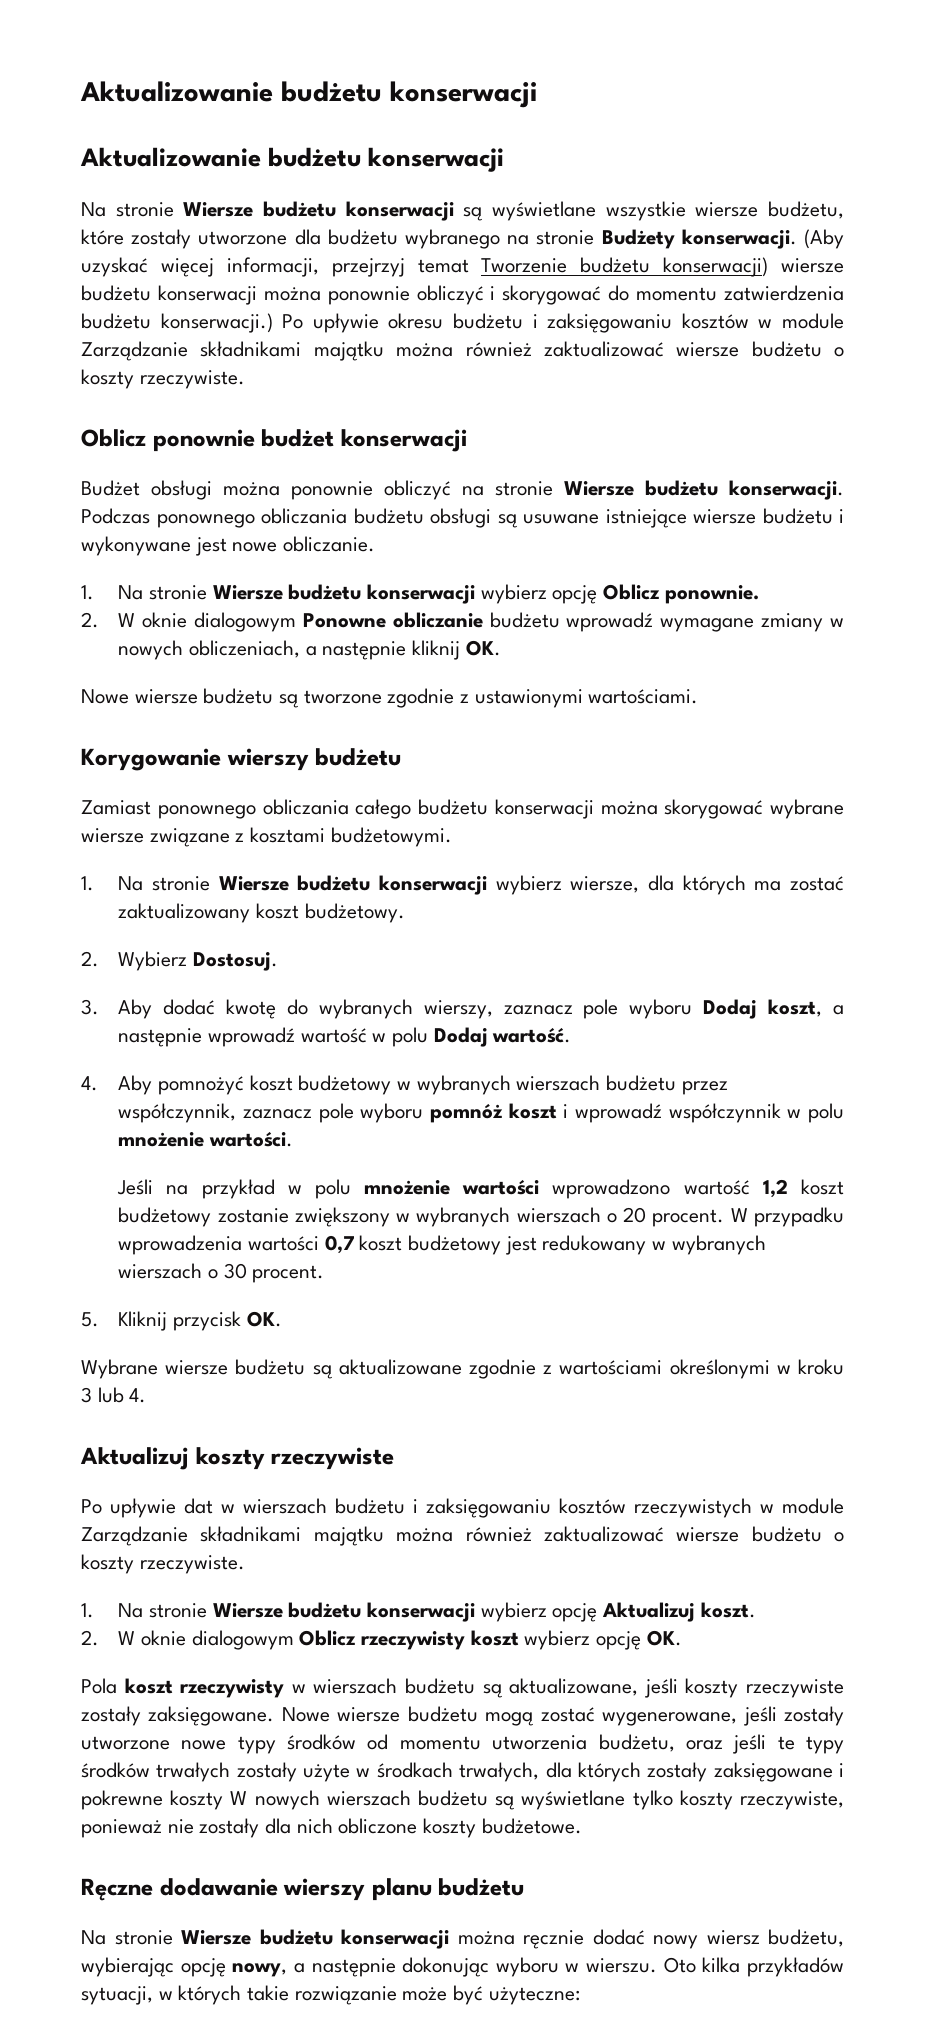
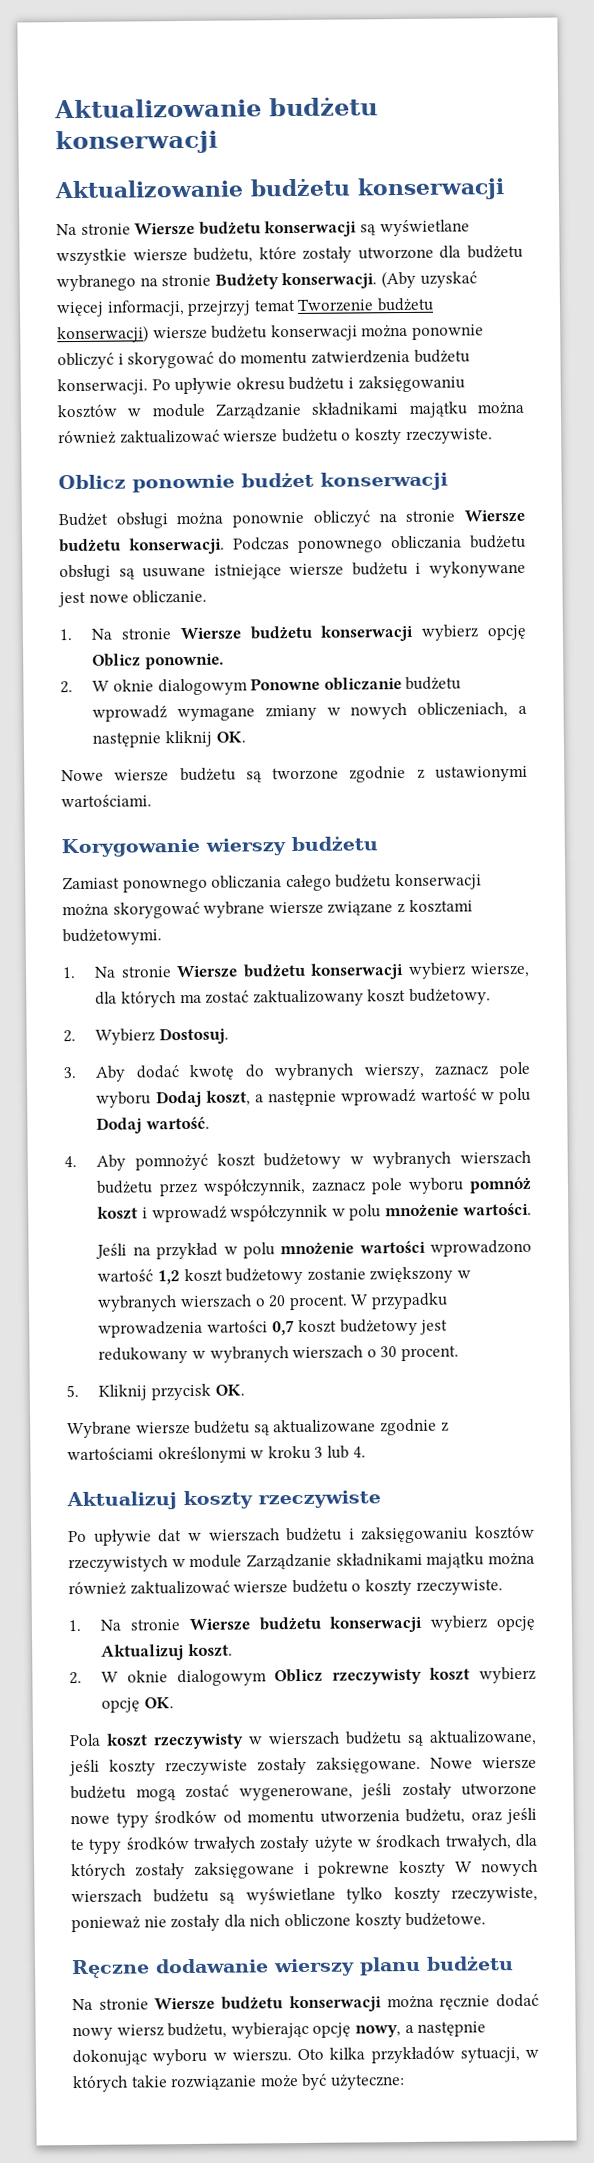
- (Aby uzyskać więcej informacji, przejrzyj temat Tworzenie budżetu konserwacji) wiersze budżetu konserwacji można ponownie obliczyć i skorygować do momentu zatwierdzenia budżetu konserwacji.)
+ (Aby uzyskać więcej informacji, przejrzyj temat Tworzenie budżetu konserwacji) wiersze budżetu konserwacji można ponownie obliczyć i skorygować do momentu zatwierdzenia budżetu konserwacji.

